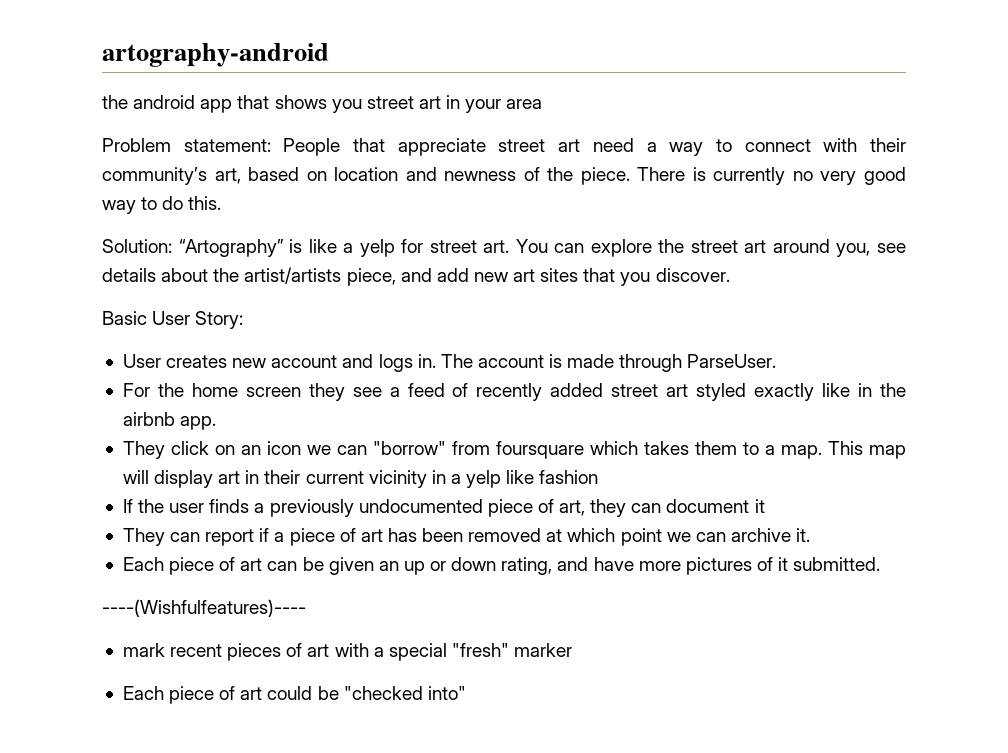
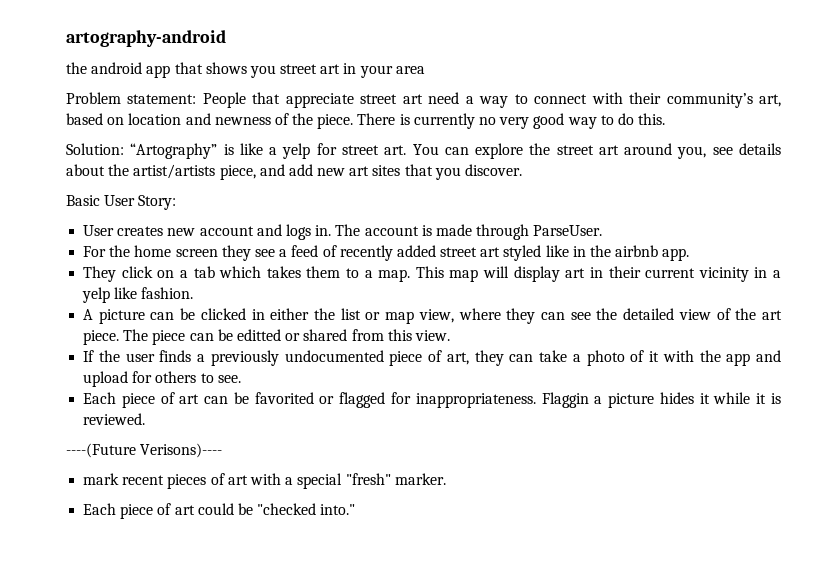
- For the home screen they see a feed of recently added street art styled exactly like in the airbnb app.
+ For the home screen they see a feed of recently added street art styled like in the airbnb app.
- They click on an icon we can "borrow" from foursquare which takes them to a map.
+ They click on a tab which takes them to a map.
- This map will display art in their current vicinity in a yelp like fashion
+ This map will display art in their current vicinity in a yelp like fashion.
+ A picture can be clicked in either the list or map view, where they can see the detailed view of the art piece. The piece can be editted or shared from this view.
- If the user finds a previously undocumented piece of art, they can document it
- They can report if a piece of art has been removed at which point we can archive it.
+ If the user finds a previously undocumented piece of art, they can take a photo of it with the app and upload for others to see.
- Each piece of art can be given an up or down rating, and have more pictures of it submitted.
- ----(Wishfulfeatures)----
+ Each piece of art can be favorited or flagged for inappropriateness. Flaggin a picture hides it while it is reviewed.
+ ----(Future Verisons)----
- mark recent pieces of art with a special "fresh" marker
+ mark recent pieces of art with a special "fresh" marker.
- Each piece of art could be "checked into"
+ Each piece of art could be "checked into."

